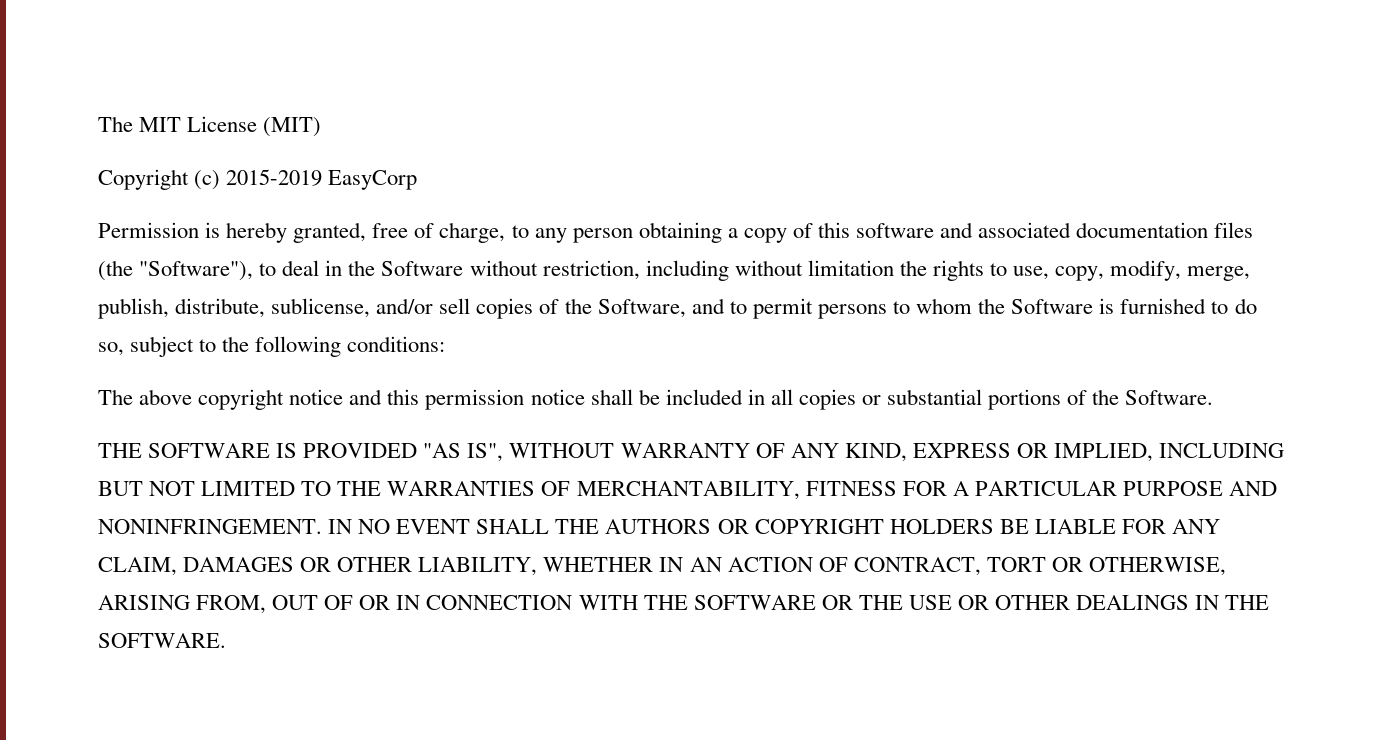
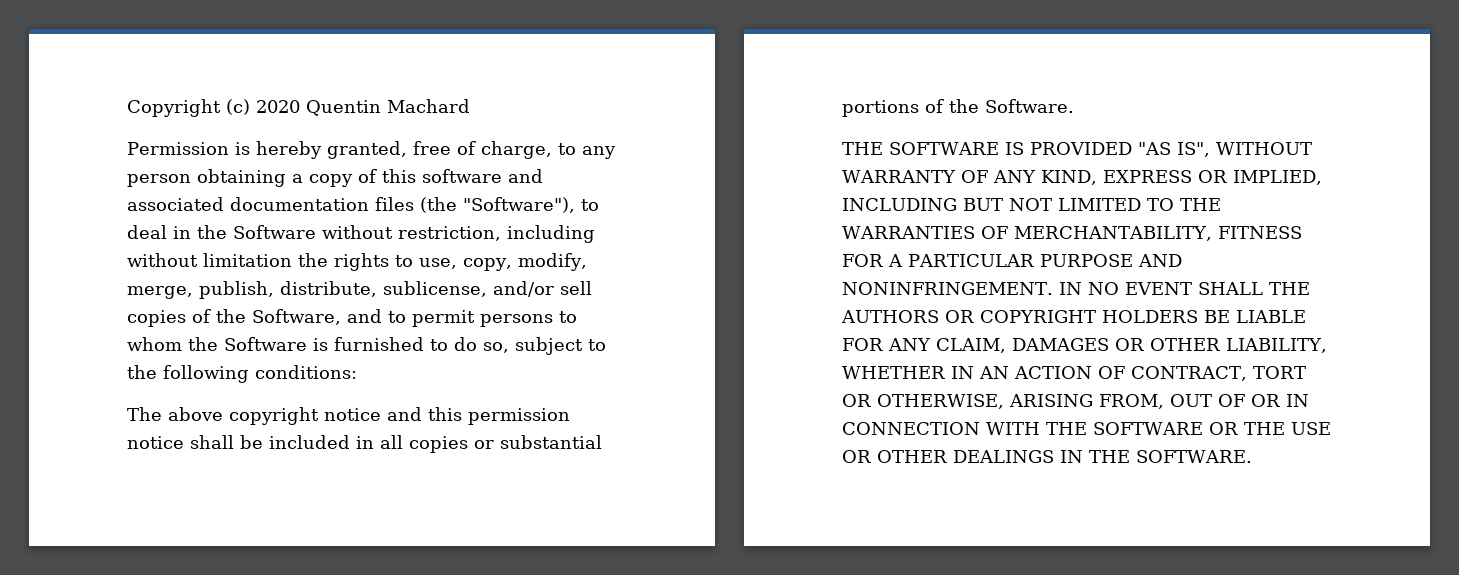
- The MIT License (MIT)
- Copyright (c) 2015-2019 EasyCorp
+ Copyright (c) 2020 Quentin Machard

